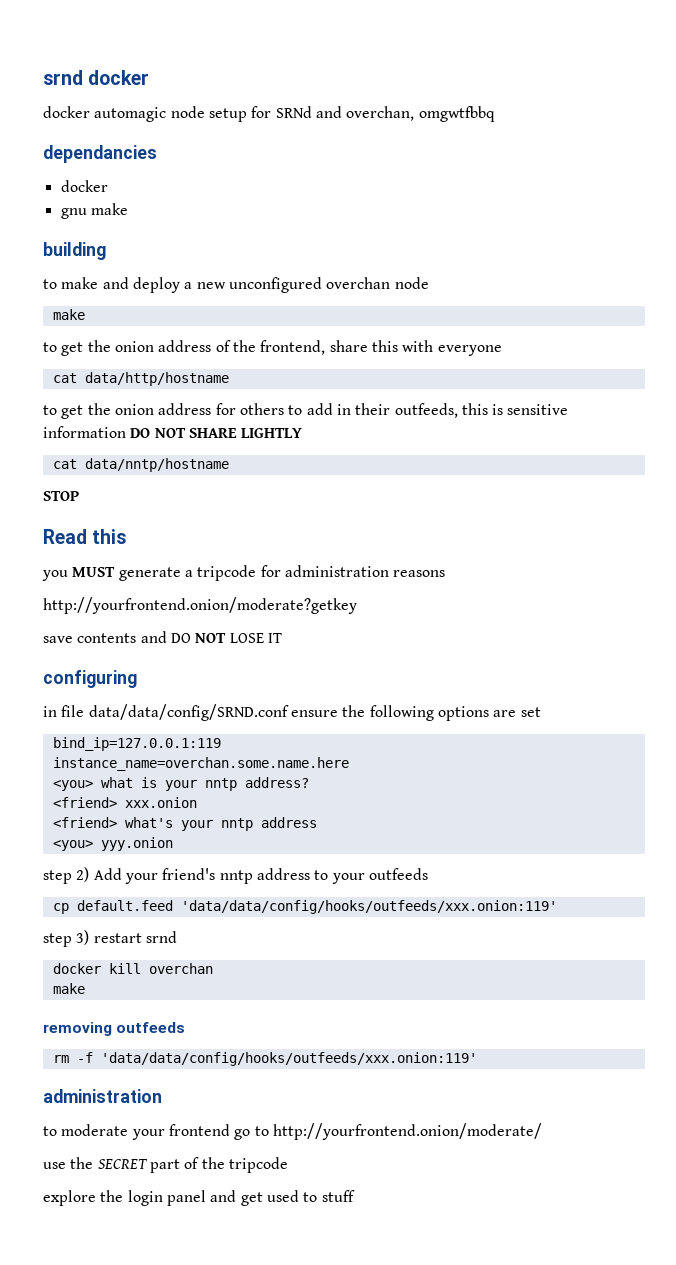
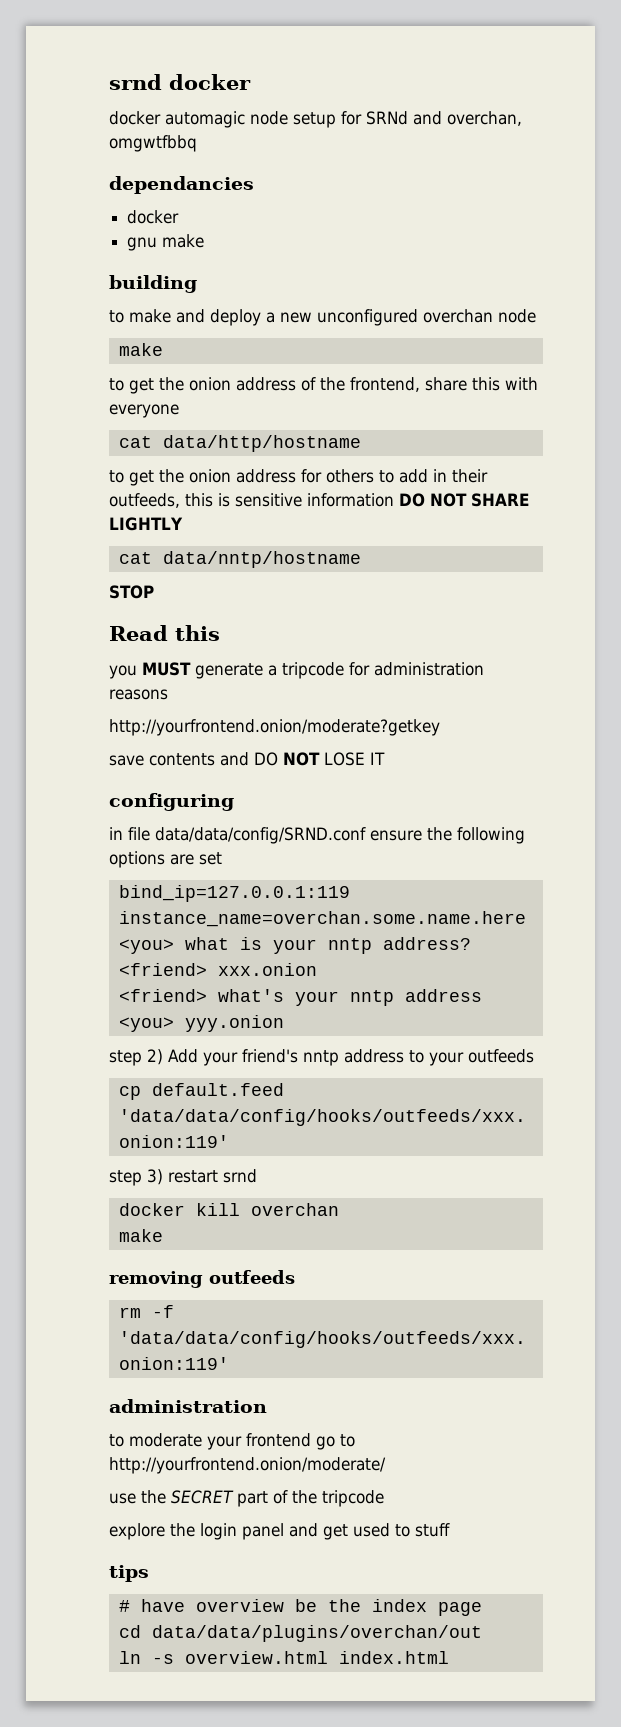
+ tips
+ # have overview be the index page
+ cd data/data/plugins/overchan/out
+ ln -s overview.html index.html

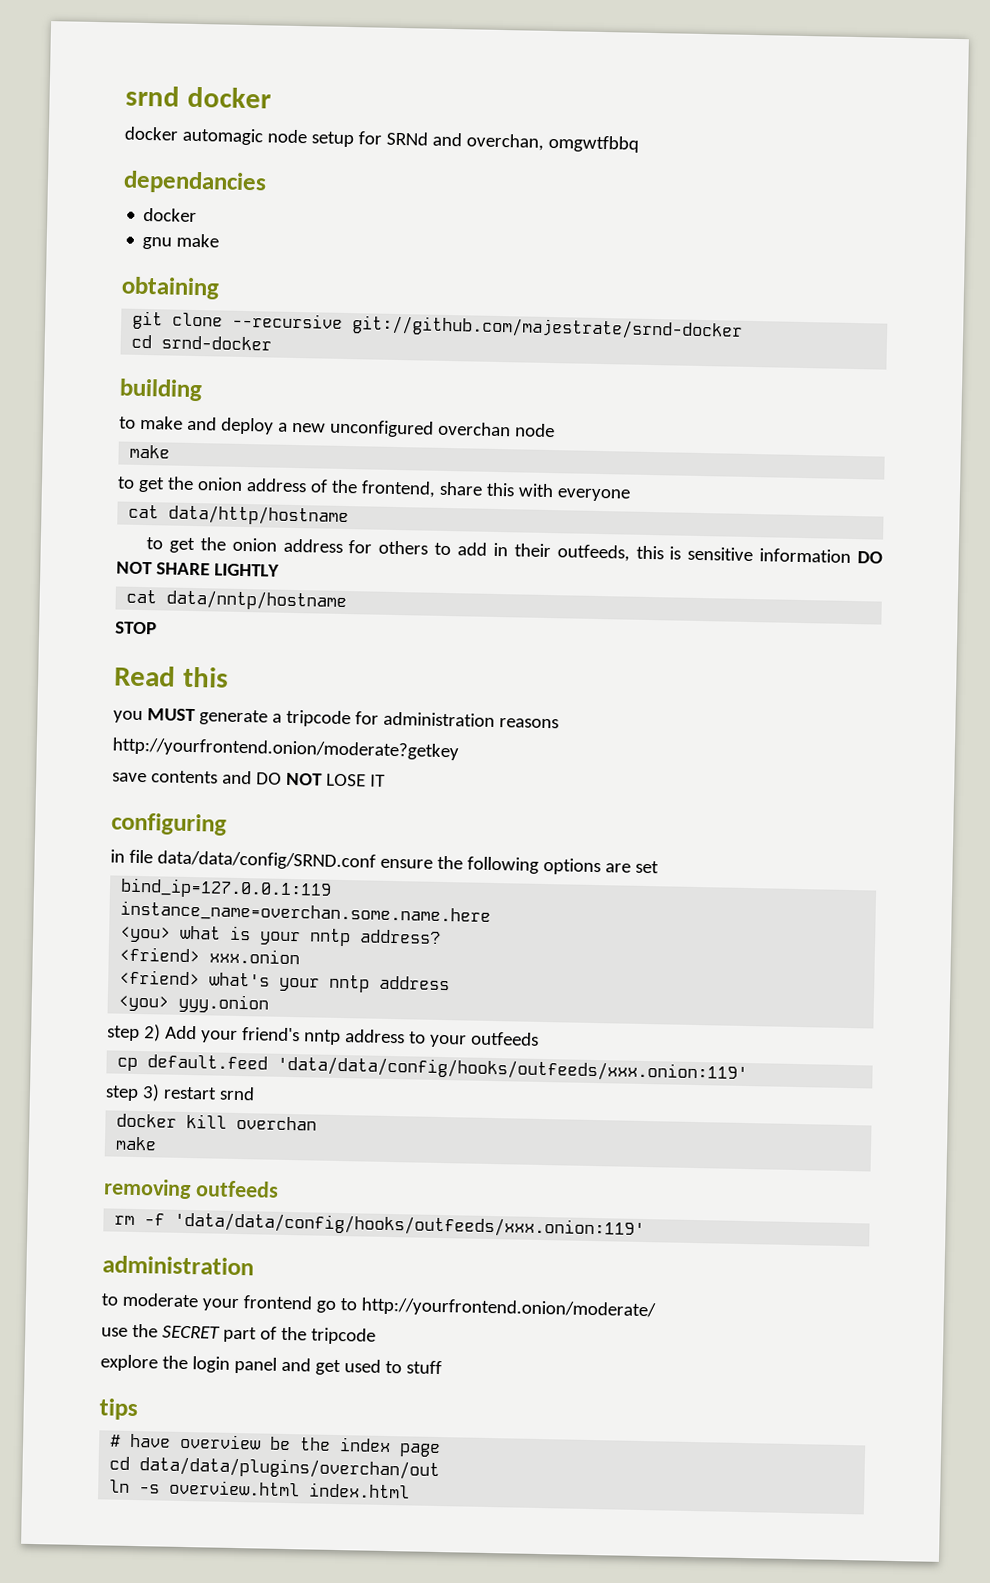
+ obtaining
+ git clone --recursive git://github.com/majestrate/srnd-docker
+ cd srnd-docker

